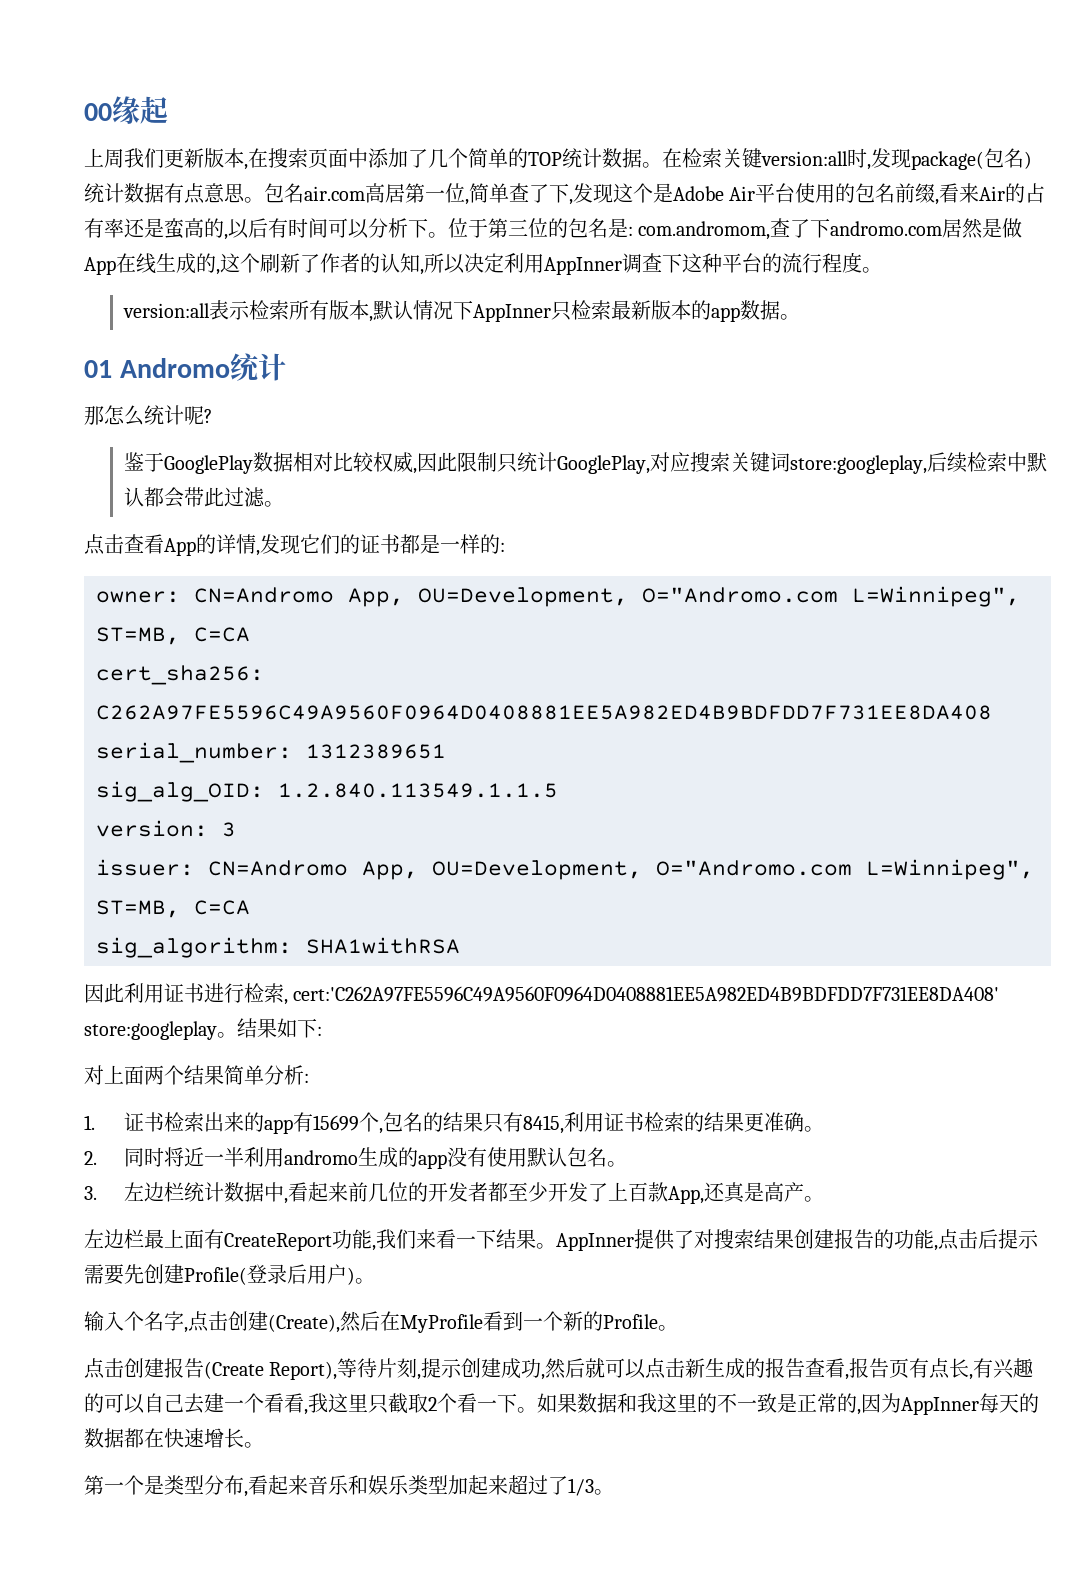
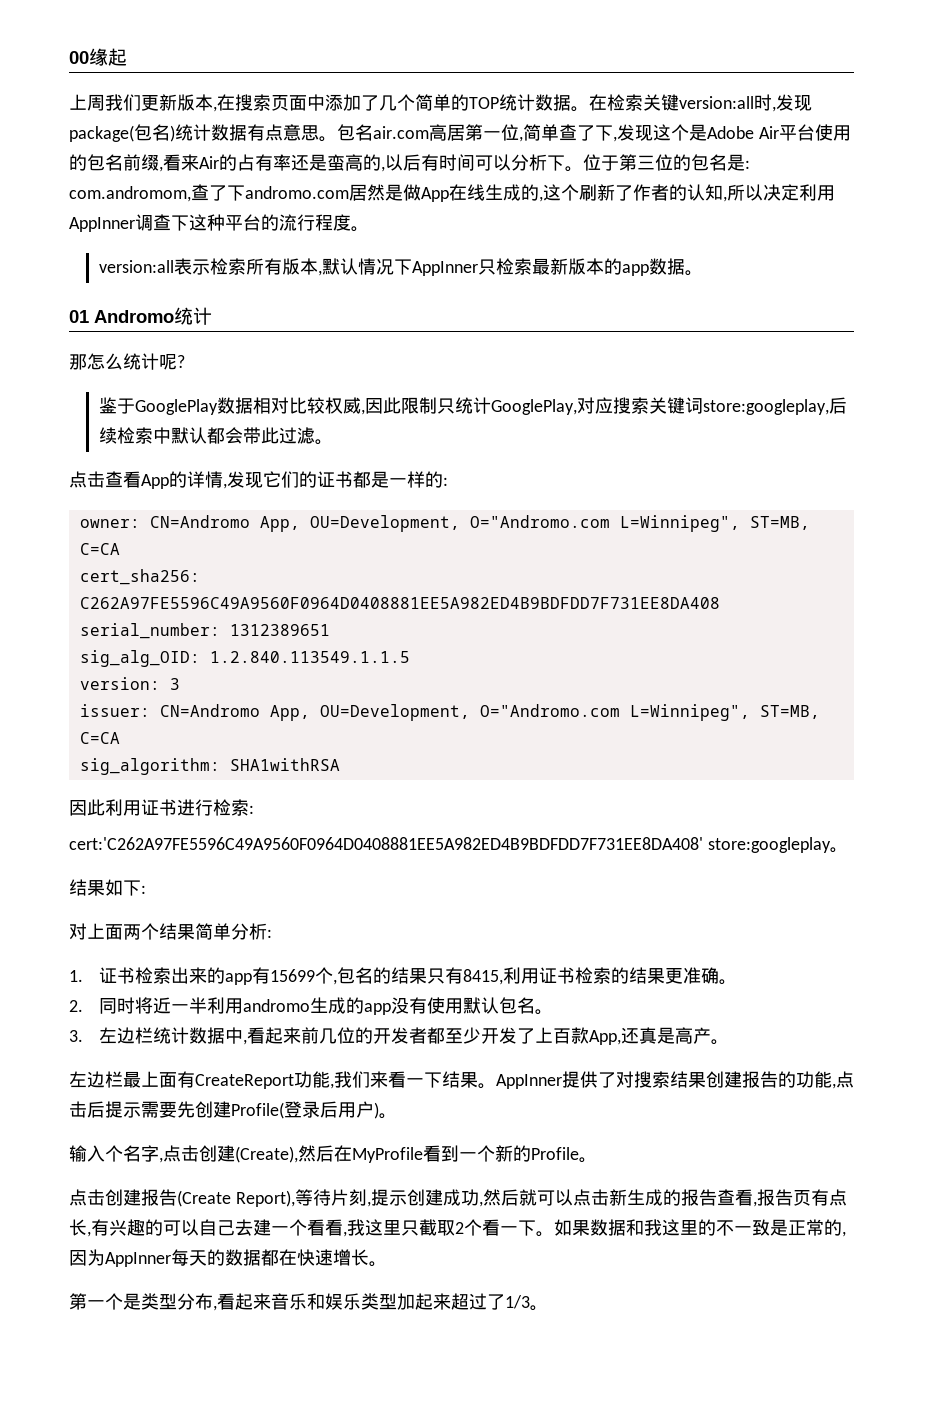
- 因此利用证书进行检索, cert:'C262A97FE5596C49A9560F0964D0408881EE5A982ED4B9BDFDD7F731EE8DA408' store:googleplay。结果如下:
+ 因此利用证书进行检索:
+ cert:'C262A97FE5596C49A9560F0964D0408881EE5A982ED4B9BDFDD7F731EE8DA408' store:googleplay。
+ 结果如下:

